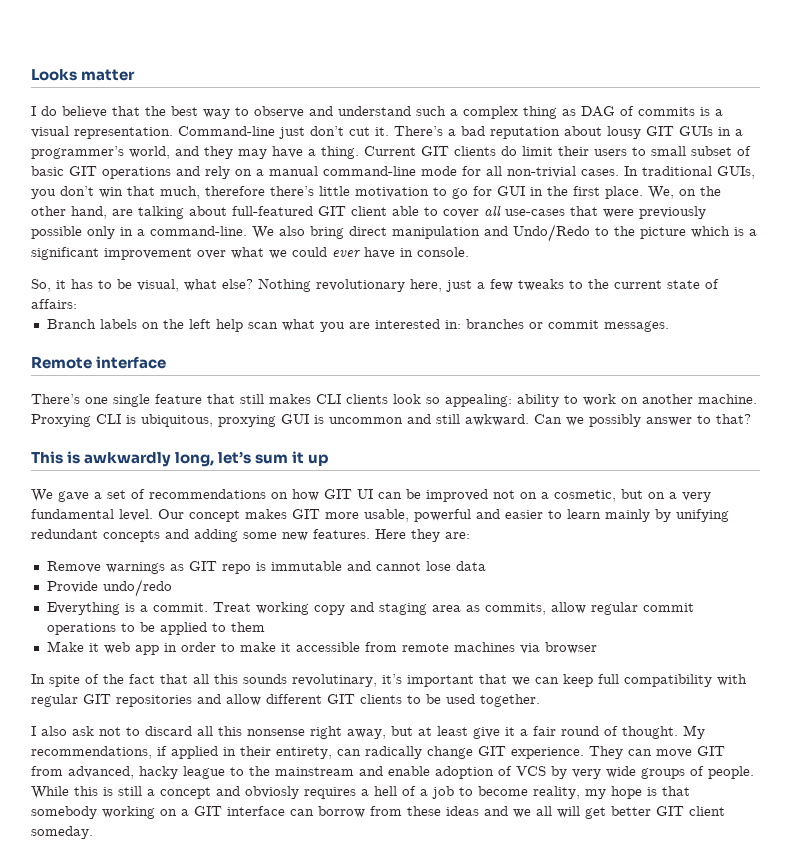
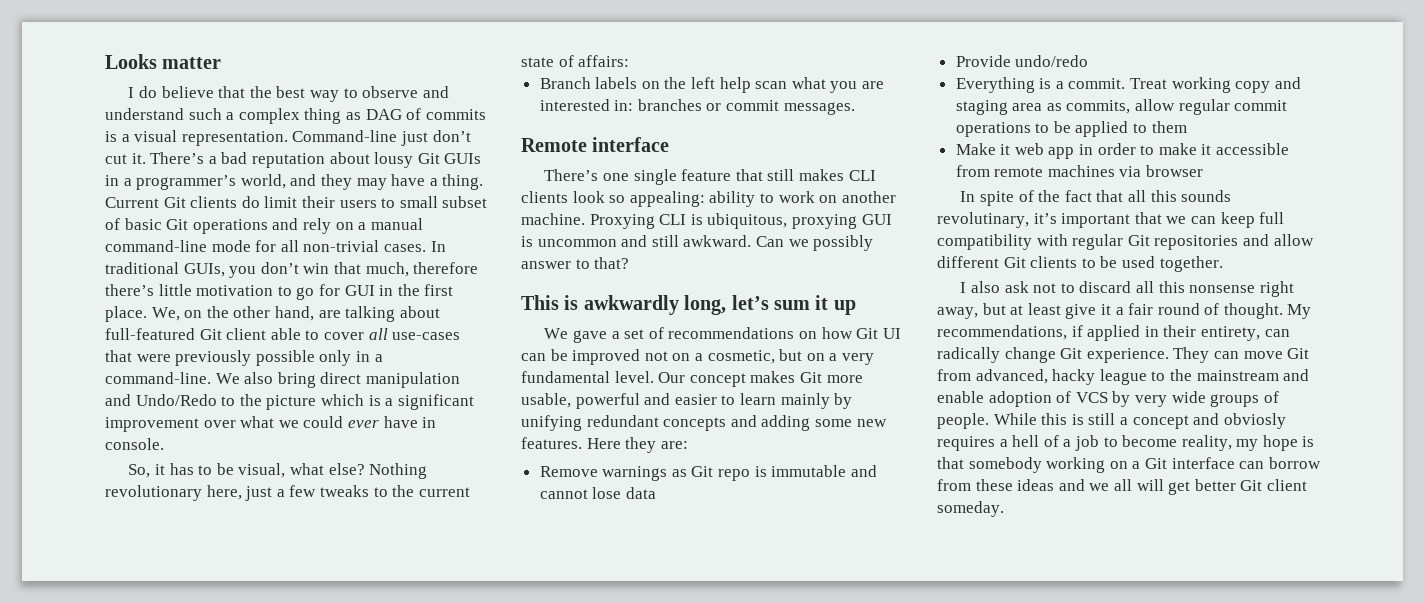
- There’s a bad reputation about lousy GIT GUIs in a programmer’s world, and they may have a thing.
+ There’s a bad reputation about lousy Git GUIs in a programmer’s world, and they may have a thing.
- Current GIT clients do limit their users to small subset of basic GIT operations and rely on a manual command-line mode for all non-trivial cases.
+ Current Git clients do limit their users to small subset of basic Git operations and rely on a manual command-line mode for all non-trivial cases.
- We, on the other hand, are talking about full-featured GIT client able to cover all use-cases that were previously possible only in a command-line.
+ We, on the other hand, are talking about full-featured Git client able to cover all use-cases that were previously possible only in a command-line.
- We gave a set of recommendations on how GIT UI can be improved not on a cosmetic, but on a very fundamental level.
+ We gave a set of recommendations on how Git UI can be improved not on a cosmetic, but on a very fundamental level.
- Our concept makes GIT more usable, powerful and easier to learn mainly by unifying redundant concepts and adding some new features.
+ Our concept makes Git more usable, powerful and easier to learn mainly by unifying redundant concepts and adding some new features.
- Remove warnings as GIT repo is immutable and cannot lose data
+ Remove warnings as Git repo is immutable and cannot lose data
- In spite of the fact that all this sounds revolutinary, it’s important that we can keep full compatibility with regular GIT repositories and allow different GIT clients to be used together.
+ In spite of the fact that all this sounds revolutinary, it’s important that we can keep full compatibility with regular Git repositories and allow different Git clients to be used together.
- My recommendations, if applied in their entirety, can radically change GIT experience.
+ My recommendations, if applied in their entirety, can radically change Git experience.
- They can move GIT from advanced, hacky league to the mainstream and enable adoption of VCS by very wide groups of people.
+ They can move Git from advanced, hacky league to the mainstream and enable adoption of VCS by very wide groups of people.
- While this is still a concept and obviosly requires a hell of a job to become reality, my hope is that somebody working on a GIT interface can borrow from these ideas and we all will get better GIT client someday.
+ While this is still a concept and obviosly requires a hell of a job to become reality, my hope is that somebody working on a Git interface can borrow from these ideas and we all will get better Git client someday.

